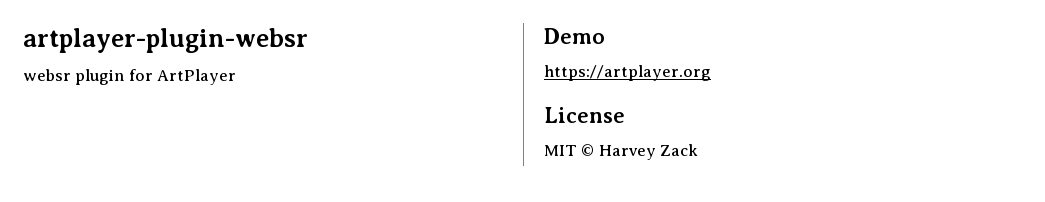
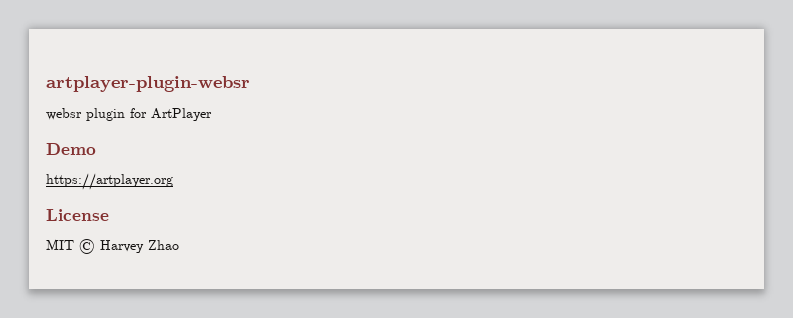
- MIT © Harvey Zack
+ MIT © Harvey Zhao

